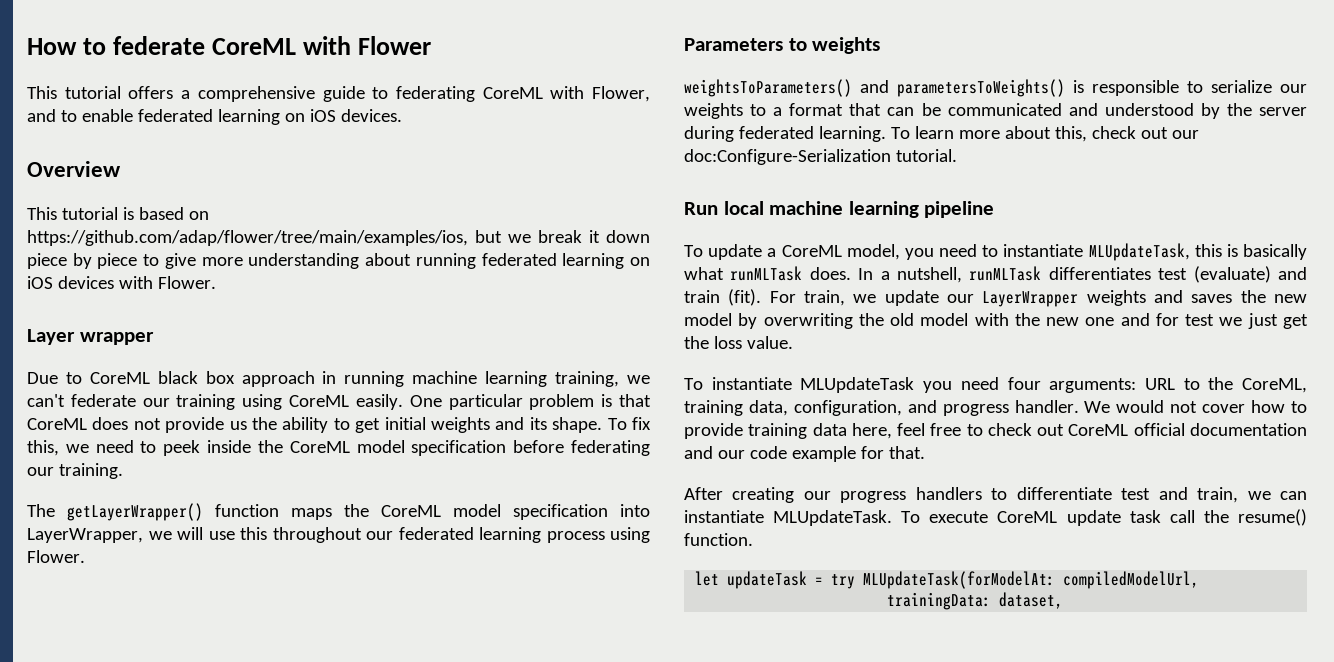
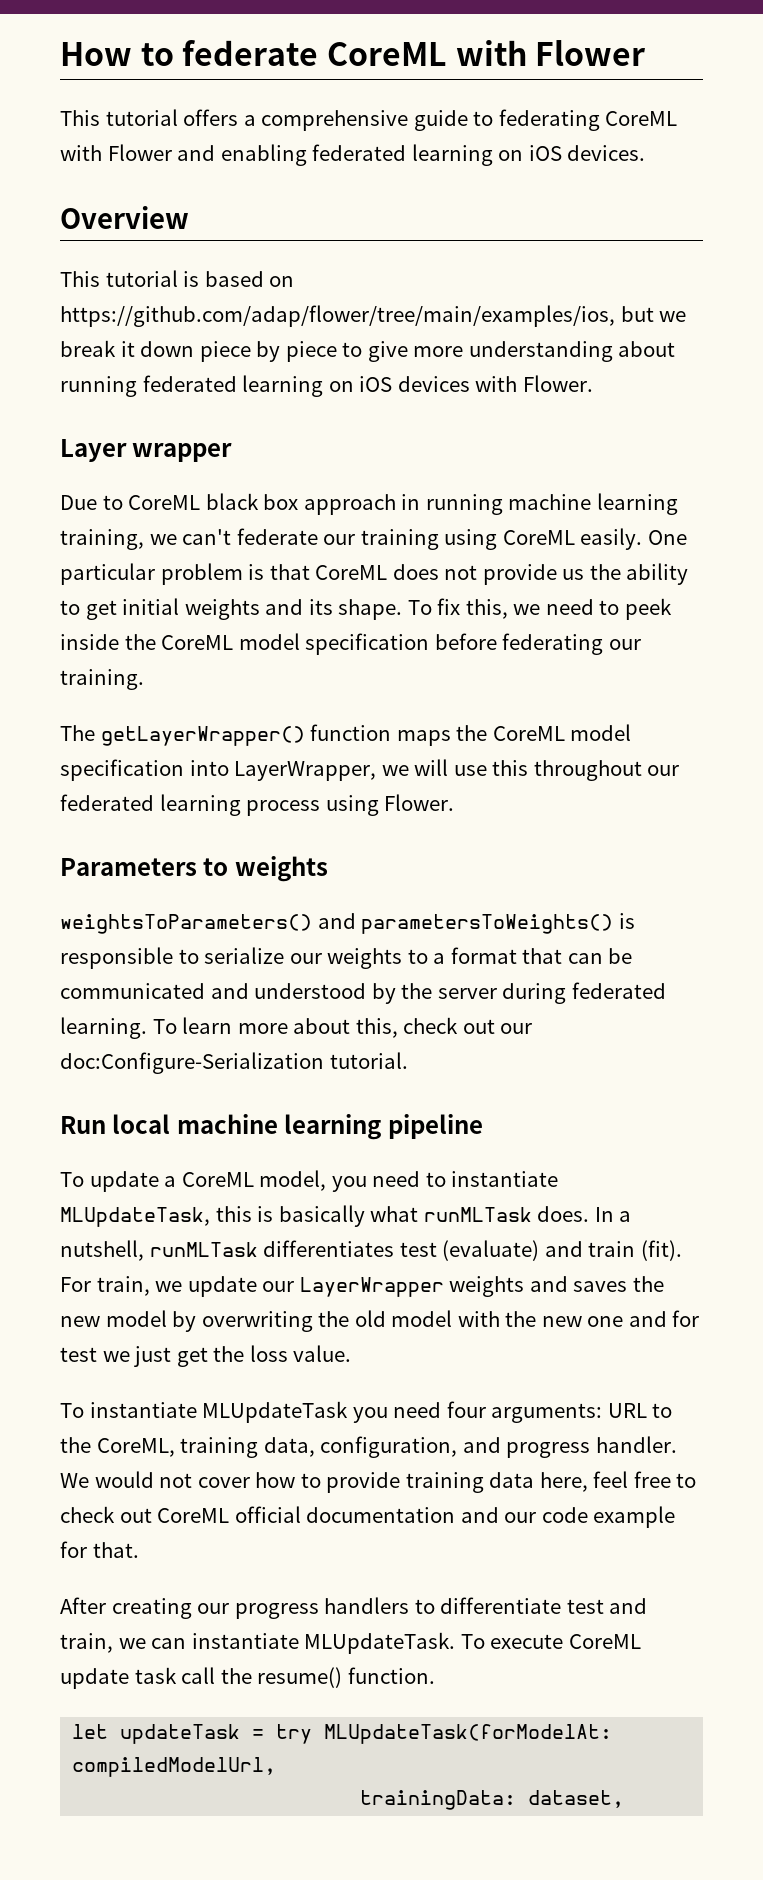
- This tutorial offers a comprehensive guide to federating CoreML with Flower, and to enable federated learning on iOS devices.
+ This tutorial offers a comprehensive guide to federating CoreML with Flower and enabling federated learning on iOS devices.

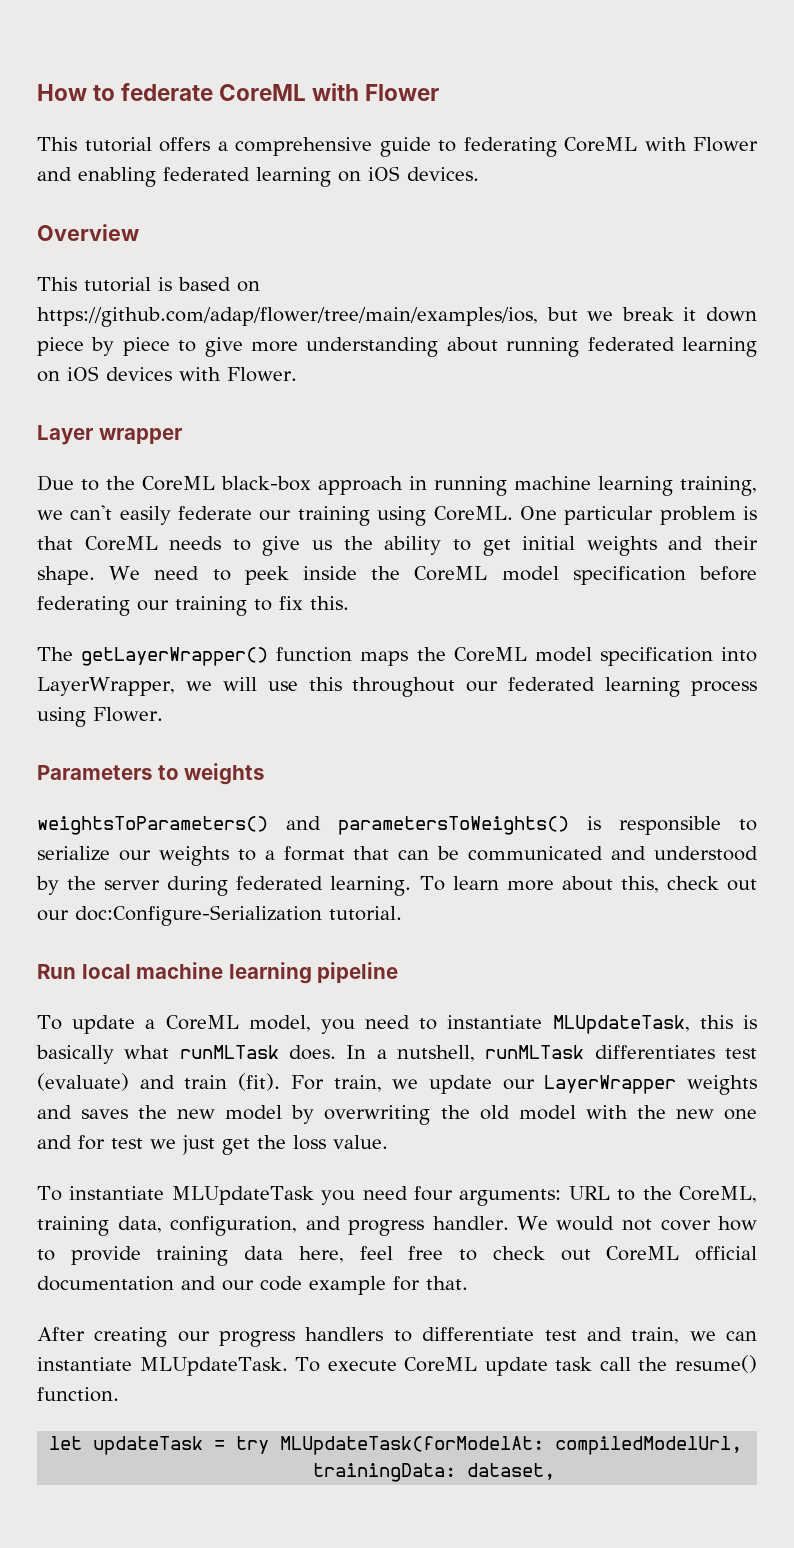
- Due to CoreML black box approach in running machine learning training, we can't federate our training using CoreML easily.
+ Due to the CoreML black-box approach in running machine learning training, we can't easily federate our training using CoreML.
- One particular problem is that CoreML does not provide us the ability to get initial weights and its shape. To fix this, we need to peek inside the CoreML model specification before federating our training.
+ One particular problem is that CoreML needs to give us the ability to get initial weights and their shape. We need to peek inside the CoreML model specification before federating our training to fix this.

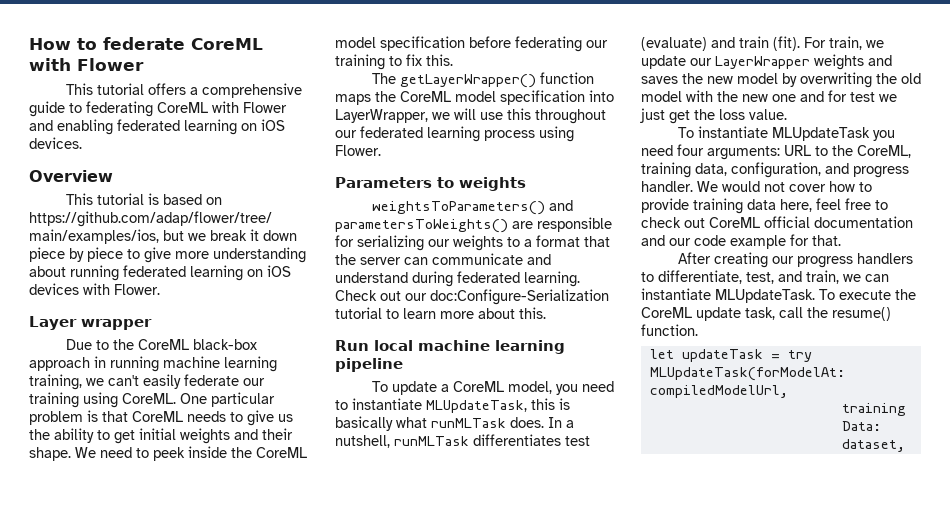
- weightsToParameters() and parametersToWeights() is responsible to serialize our weights to a format that can be communicated and understood by the server during federated learning. To learn more about this, check out our doc:Configure-Serialization tutorial.
+ weightsToParameters() and parametersToWeights() are responsible for serializing our weights to a format that the server can communicate and understand during federated learning. Check out our doc:Configure-Serialization tutorial to learn more about this.
- After creating our progress handlers to differentiate test and train, we can instantiate MLUpdateTask.
+ After creating our progress handlers to differentiate, test, and train, we can instantiate MLUpdateTask.
- To execute CoreML update task call the resume() function.
+ To execute the CoreML update task, call the resume() function.

